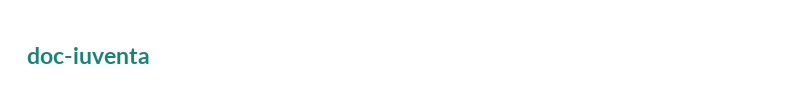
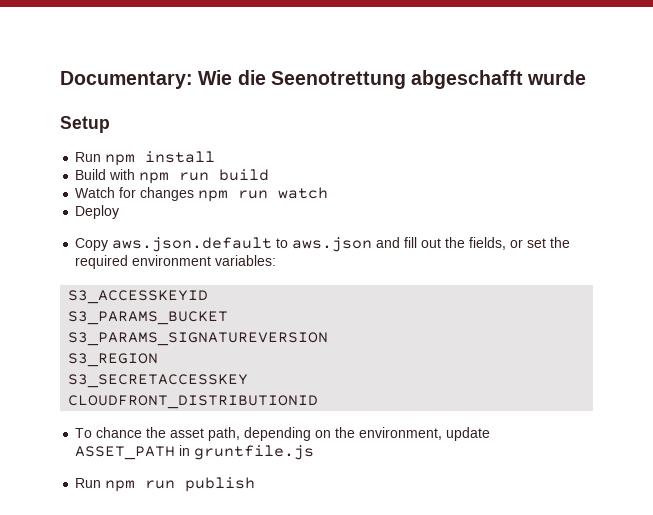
- doc-iuventa
+ Documentary: Wie die Seenotrettung abgeschafft wurde
+ Setup
+ Run npm install
+ Build with npm run build
+ Watch for changes npm run watch
+ Deploy
+ Copy aws.json.default to aws.json and fill out the fields, or set the required environment variables:
+ S3_ACCESSKEYID
+ S3_PARAMS_BUCKET
+ S3_PARAMS_SIGNATUREVERSION
+ S3_REGION
+ S3_SECRETACCESSKEY
+ CLOUDFRONT_DISTRIBUTIONID
+ To chance the asset path, depending on the environment, update ASSET_PATH in gruntfile.js
+ Run npm run publish

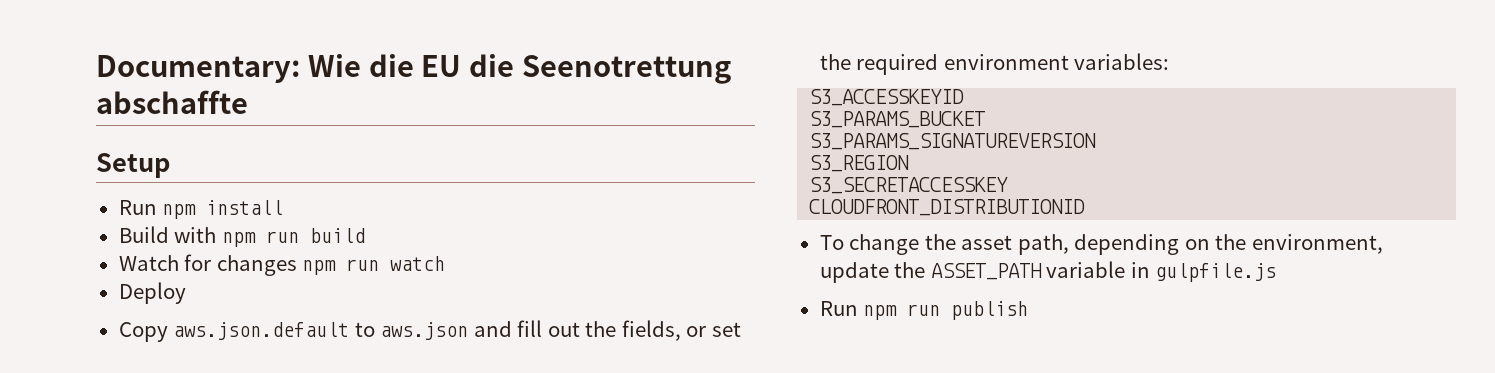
- Documentary: Wie die Seenotrettung abgeschafft wurde
+ Documentary: Wie die EU die Seenotrettung abschaffte
- To chance the asset path, depending on the environment, update ASSET_PATH in gruntfile.js
+ To change the asset path, depending on the environment, update the ASSET_PATH variable in gulpfile.js

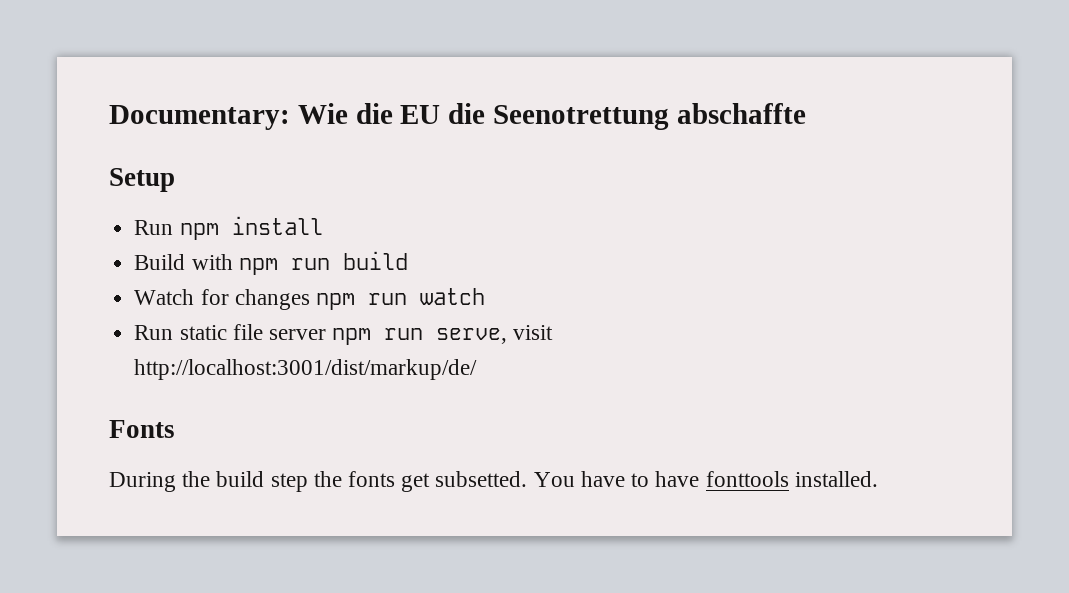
- Deploy
- Copy aws.json.default to aws.json and fill out the fields, or set the required environment variables:
- S3_ACCESSKEYID
- S3_PARAMS_BUCKET
- S3_PARAMS_SIGNATUREVERSION
- S3_REGION
- S3_SECRETACCESSKEY
- CLOUDFRONT_DISTRIBUTIONID
- To change the asset path, depending on the environment, update the ASSET_PATH variable in gulpfile.js
- Run npm run publish
+ Run static file server npm run serve, visit http://localhost:3001/dist/markup/de/
+ Fonts
+ During the build step the fonts get subsetted. You have to have fonttools installed.

